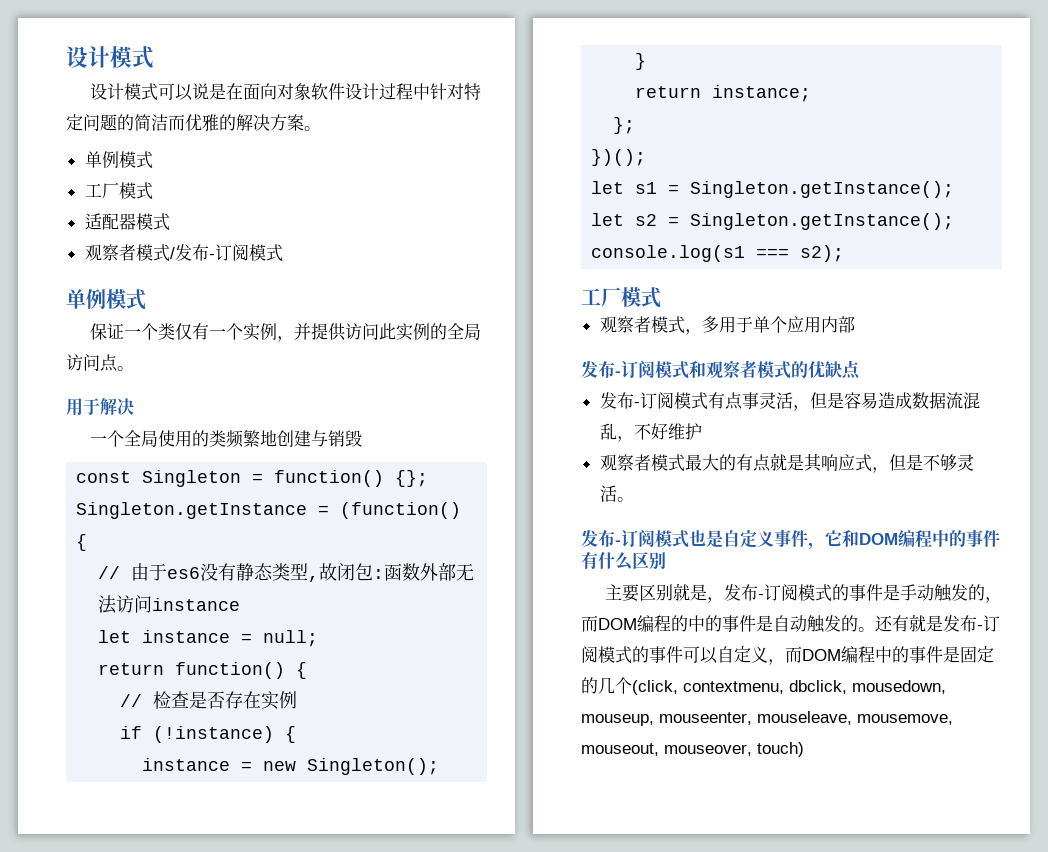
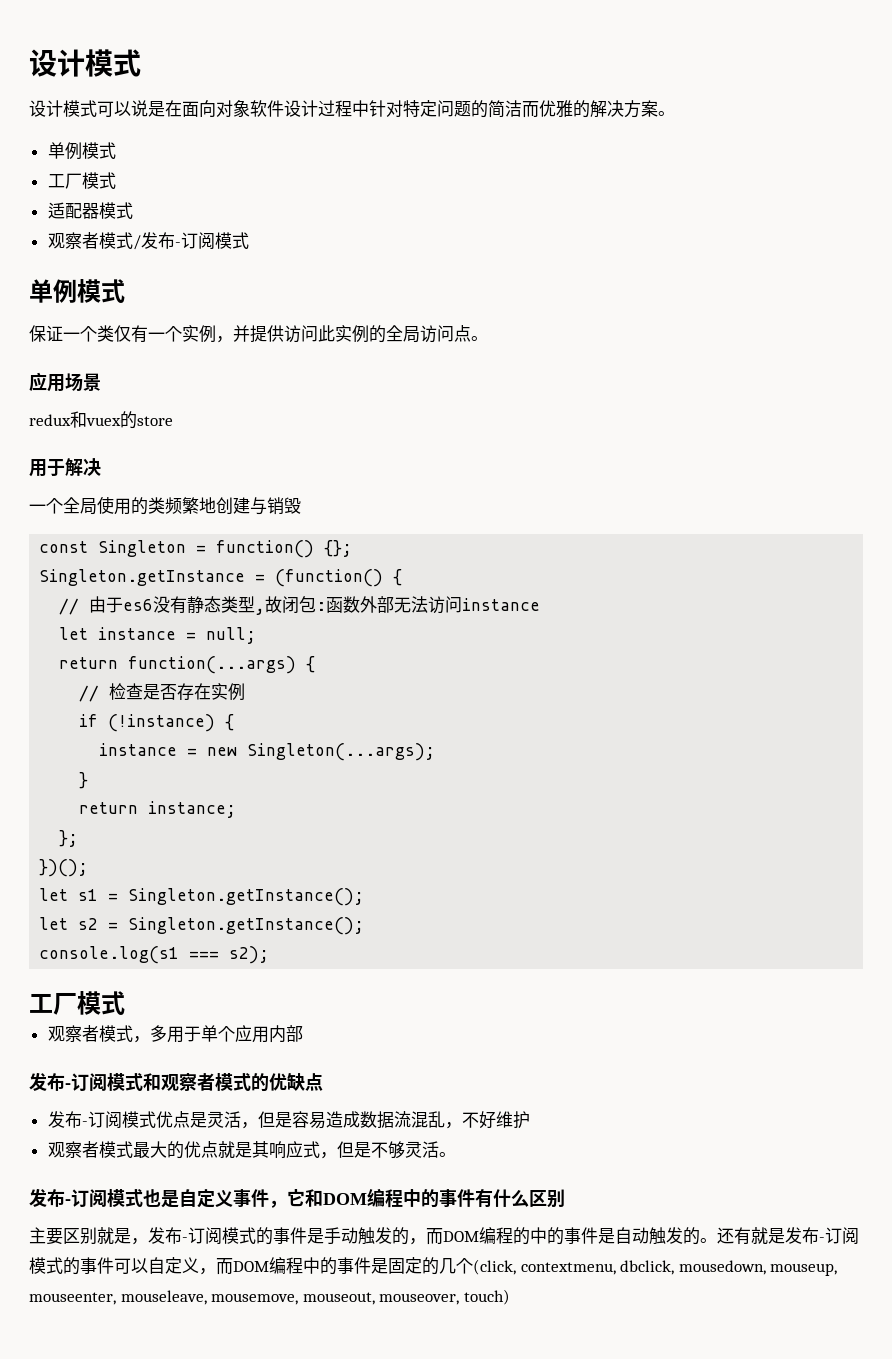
+ 应用场景
+ redux和vuex的store
- return function() {
+ return function(...args) {
- instance = new Singleton();
+ instance = new Singleton(...args);
- 发布-订阅模式有点事灵活，但是容易造成数据流混乱，不好维护
+ 发布-订阅模式优点是灵活，但是容易造成数据流混乱，不好维护
- 观察者模式最大的有点就是其响应式，但是不够灵活。
+ 观察者模式最大的优点就是其响应式，但是不够灵活。

